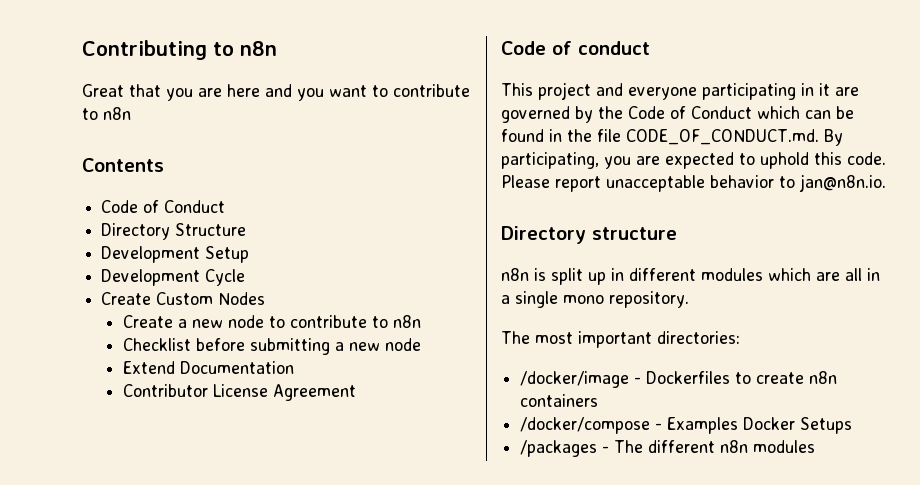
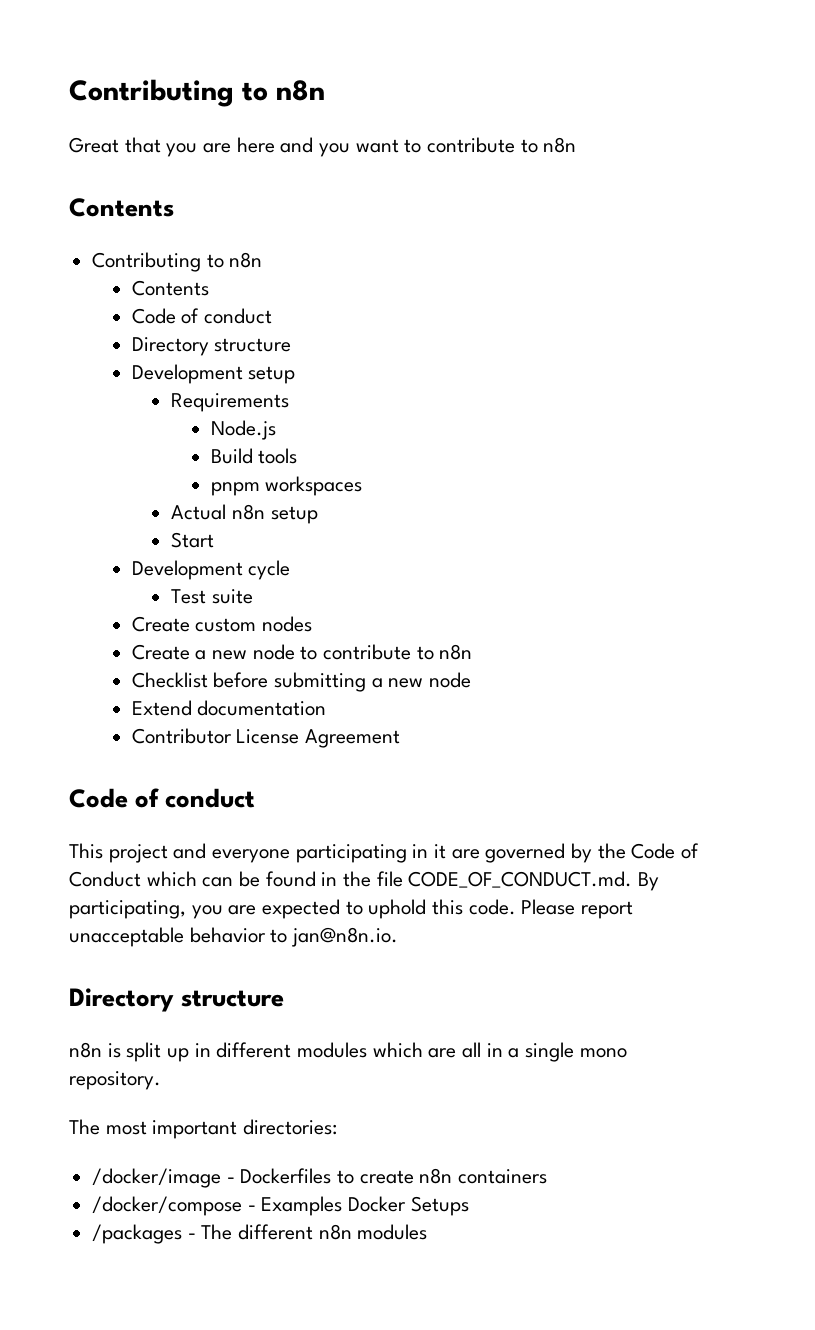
  Great that you are here and you want to contribute to n8n
  Contents
- Code of Conduct
- Directory Structure
- Development Setup
- Development Cycle
- Create Custom Nodes
+ Contributing to n8n
+ Contents
+ Code of conduct
+ Directory structure
+ Development setup
+ Requirements
+ Node.js
+ Build tools
+ pnpm workspaces
+ Actual n8n setup
+ Start
+ Development cycle
+ Test suite
+ Create custom nodes
- Extend Documentation
+ Extend documentation

